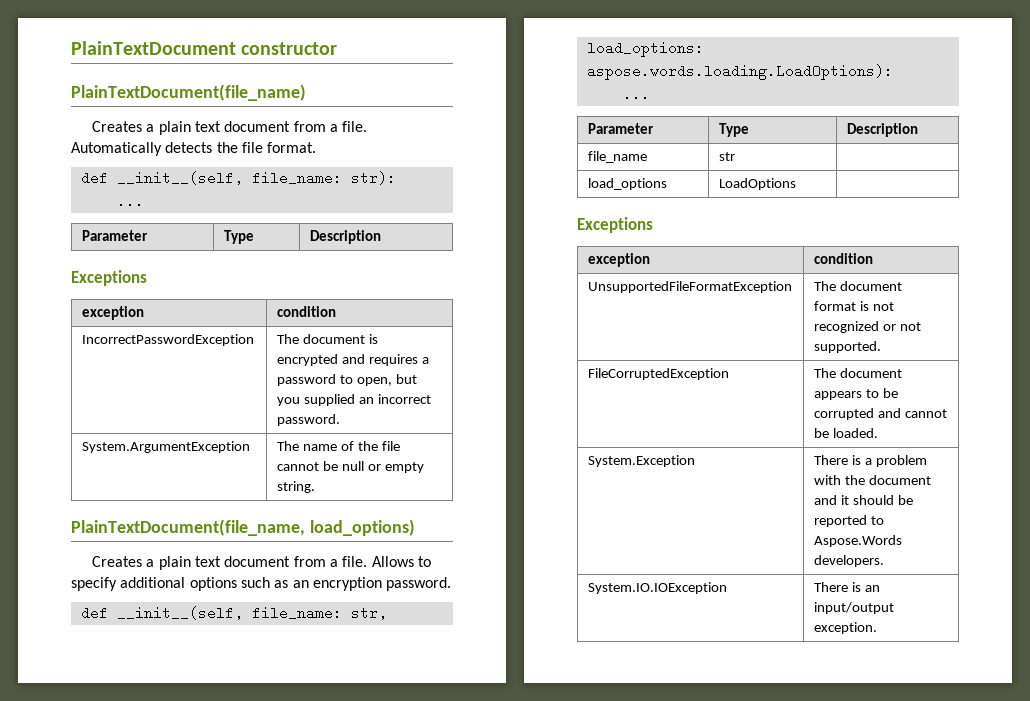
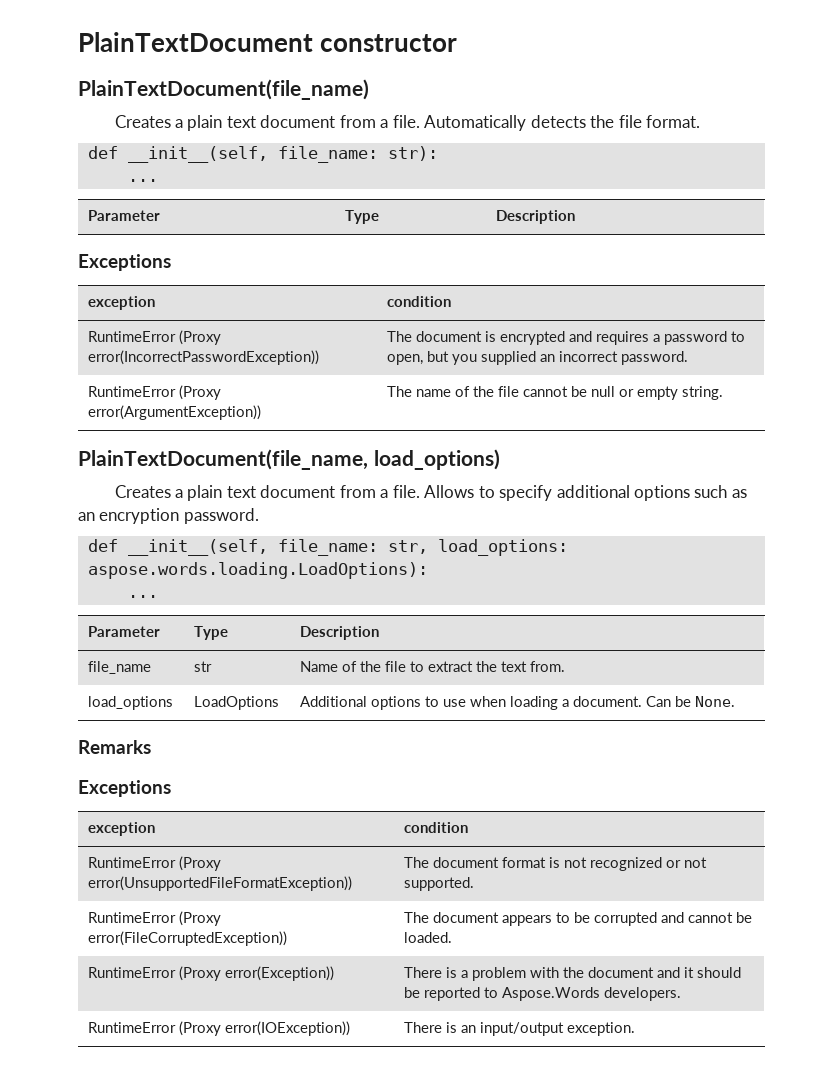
- IncorrectPasswordException | The document is encrypted and requires a password to open, but you supplied an incorrect password.
+ RuntimeError (Proxy error(IncorrectPasswordException)) | The document is encrypted and requires a password to open, but you supplied an incorrect password.
- System.ArgumentException | The name of the file cannot be null or empty string.
+ RuntimeError (Proxy error(ArgumentException)) | The name of the file cannot be null or empty string.
- file_name | str |
- load_options | LoadOptions |
+ file_name | str | Name of the file to extract the text from.
+ load_options | LoadOptions | Additional options to use when loading a document. Can be None.
+ Remarks
  Exceptions
  exception | condition
- UnsupportedFileFormatException | The document format is not recognized or not supported.
+ RuntimeError (Proxy error(UnsupportedFileFormatException)) | The document format is not recognized or not supported.
- FileCorruptedException | The document appears to be corrupted and cannot be loaded.
+ RuntimeError (Proxy error(FileCorruptedException)) | The document appears to be corrupted and cannot be loaded.
- System.Exception | There is a problem with the document and it should be reported to Aspose.Words developers.
+ RuntimeError (Proxy error(Exception)) | There is a problem with the document and it should be reported to Aspose.Words developers.
- System.IO.IOException | There is an input/output exception.
+ RuntimeError (Proxy error(IOException)) | There is an input/output exception.

